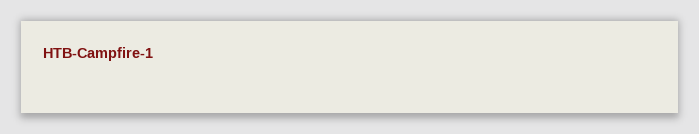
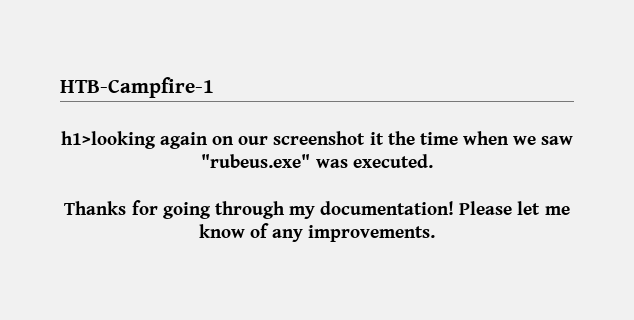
+ h1>looking again on our screenshot it the time when we saw "rubeus.exe" was executed.
+ Thanks for going through my documentation! Please let me know of any improvements.

